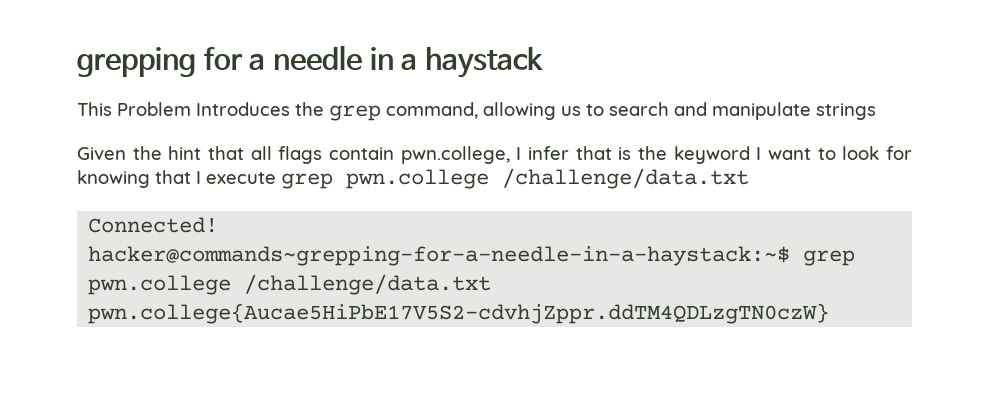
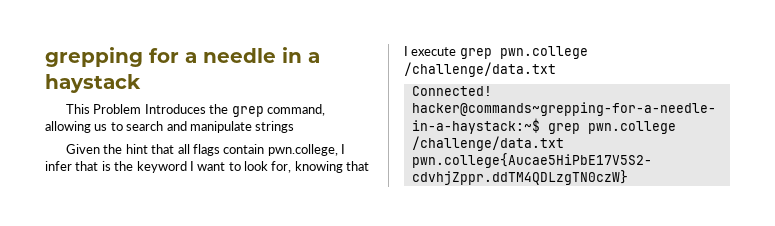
- Given the hint that all flags contain pwn.college, I infer that is the keyword I want to look for knowing that I execute grep pwn.college /challenge/data.txt
+ Given the hint that all flags contain pwn.college, I infer that is the keyword I want to look for, knowing that I execute grep pwn.college /challenge/data.txt

